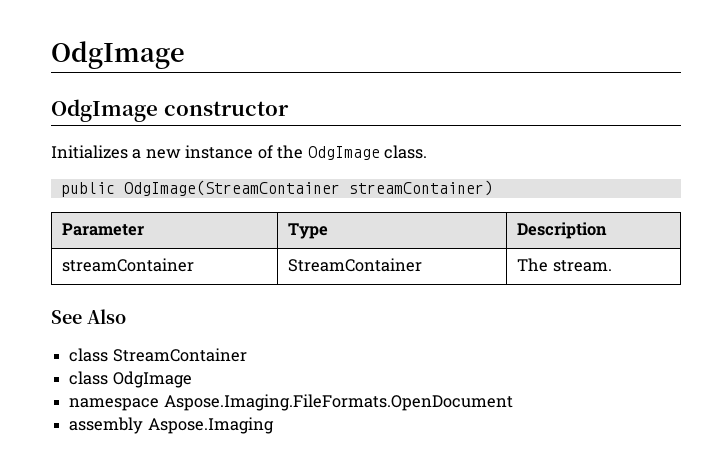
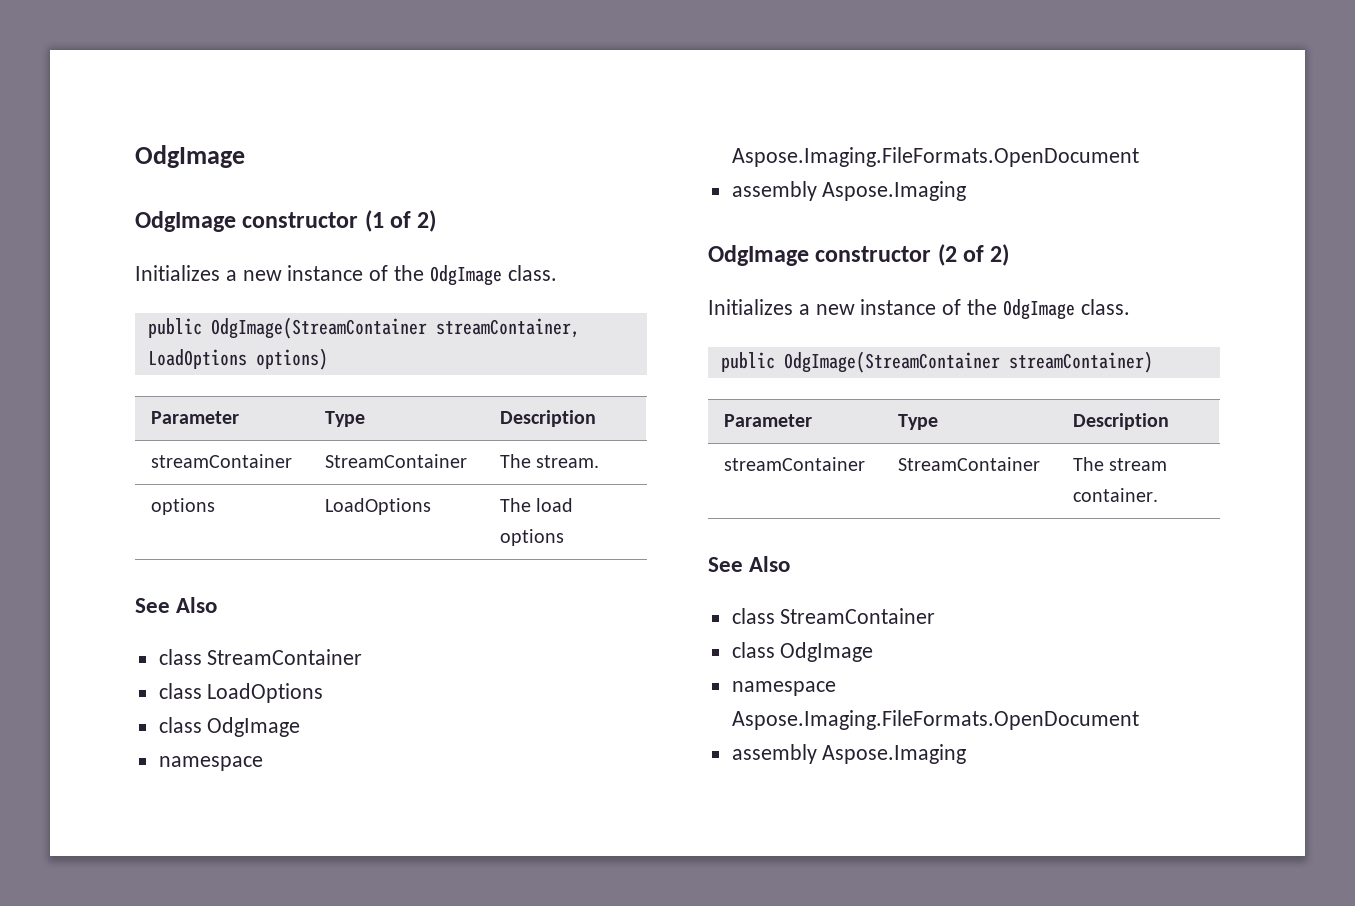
- OdgImage constructor
+ OdgImage constructor (1 of 2)
+ Initializes a new instance of the OdgImage class.
+ public OdgImage(StreamContainer streamContainer, LoadOptions options)
+ Parameter | Type | Description
+ streamContainer | StreamContainer | The stream.
+ options | LoadOptions | The load options
+ See Also
+ class StreamContainer
+ class LoadOptions
+ class OdgImage
+ namespace Aspose.Imaging.FileFormats.OpenDocument
+ assembly Aspose.Imaging
+ OdgImage constructor (2 of 2)
- streamContainer | StreamContainer | The stream.
+ streamContainer | StreamContainer | The stream container.

